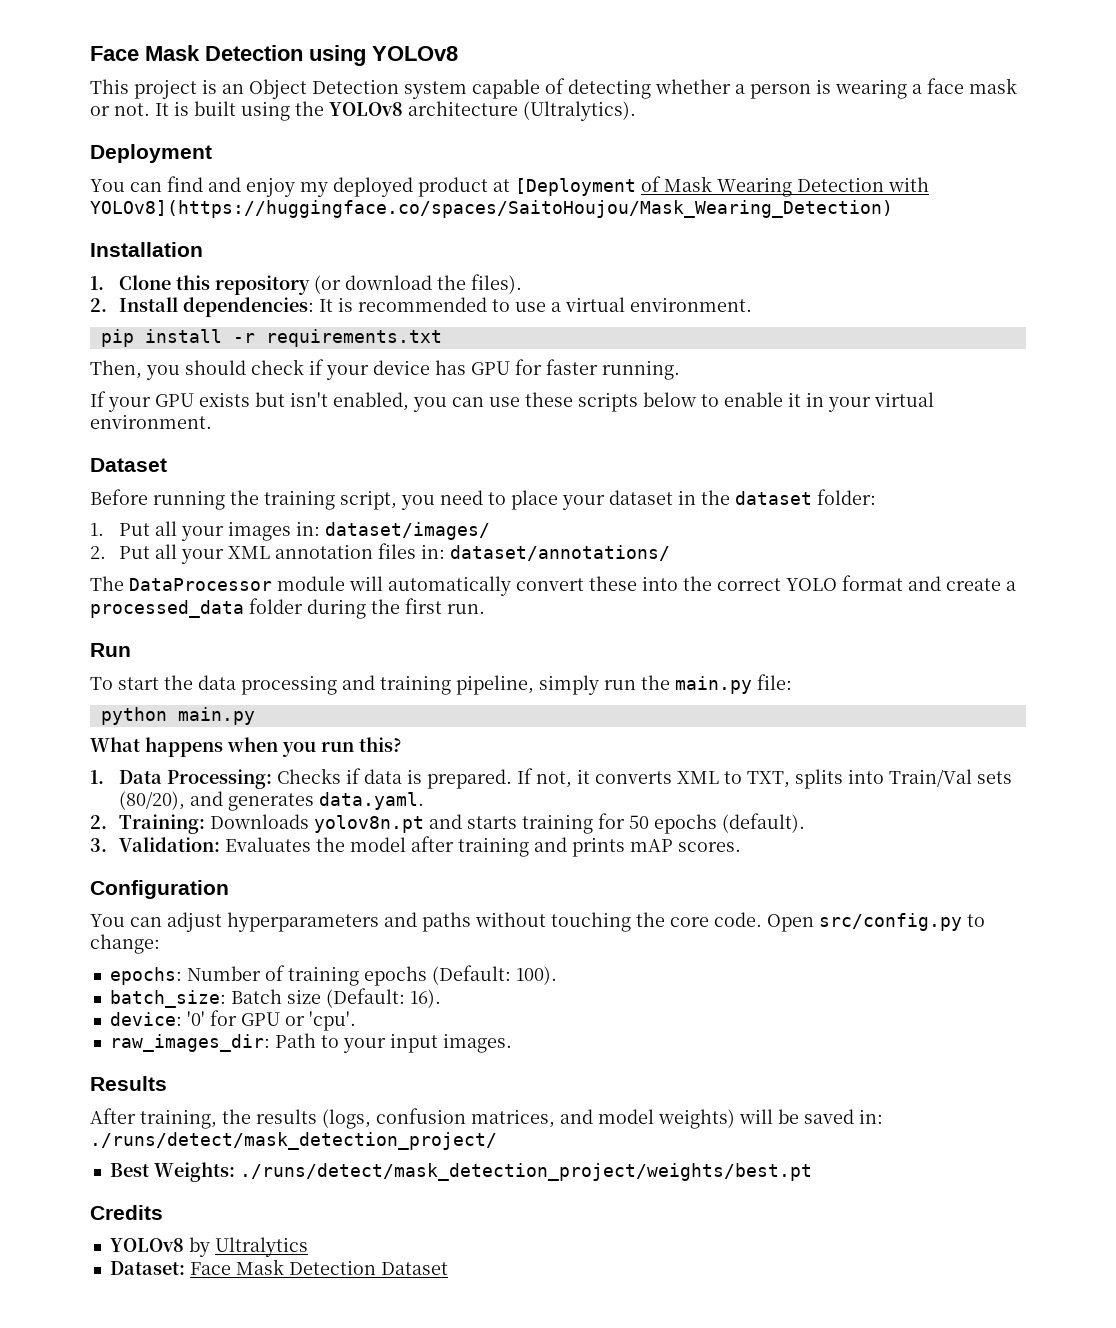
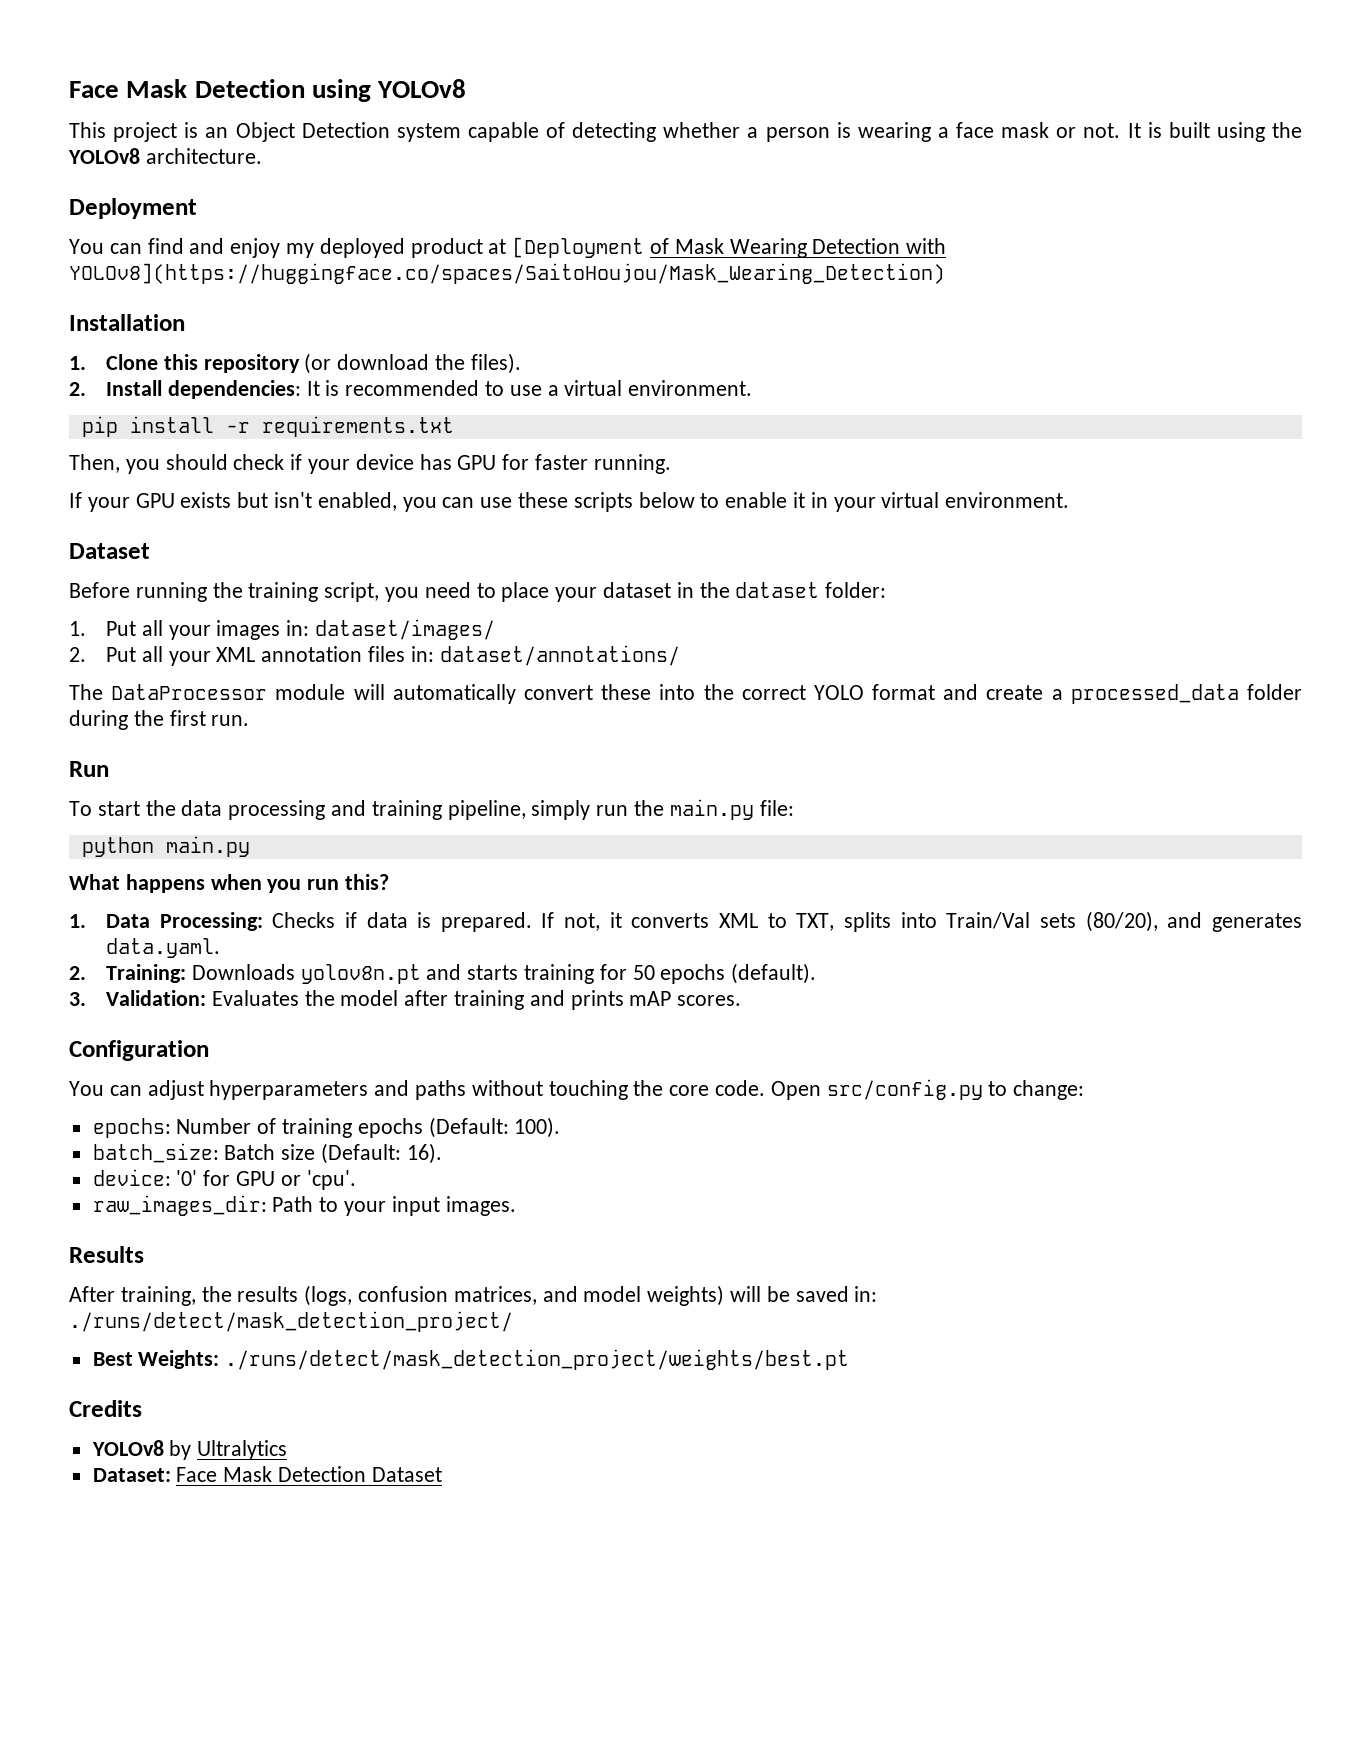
- It is built using the YOLOv8 architecture (Ultralytics).
+ It is built using the YOLOv8 architecture.

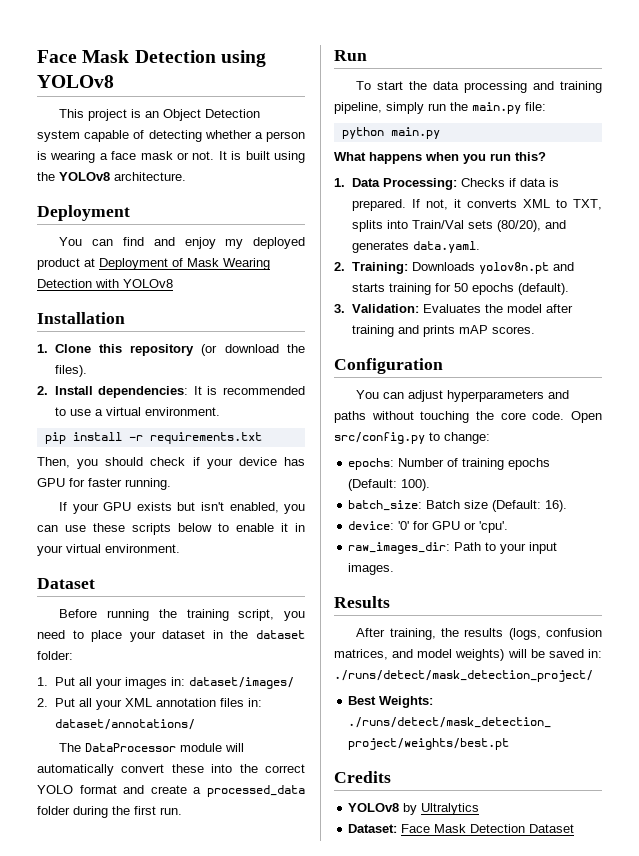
- You can find and enjoy my deployed product at [Deployment of Mask Wearing Detection with YOLOv8](https://huggingface.co/spaces/SaitoHoujou/Mask_Wearing_Detection)
+ You can find and enjoy my deployed product at Deployment of Mask Wearing Detection with YOLOv8

